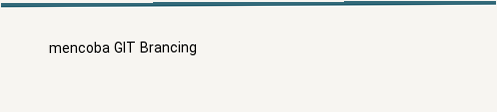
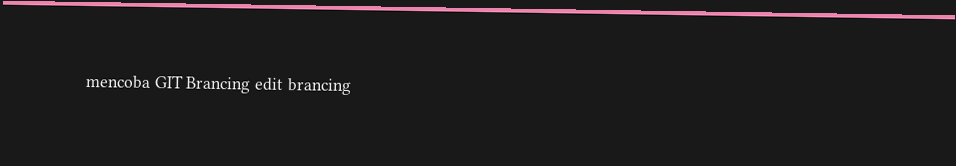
- mencoba GIT Brancing
+ mencoba GIT Brancing edit brancing

